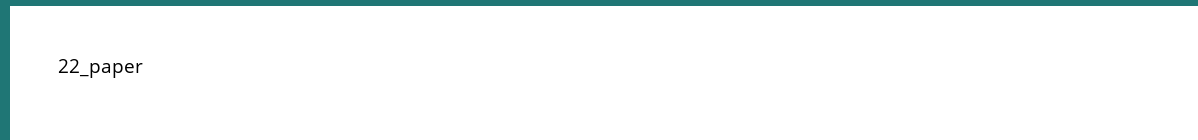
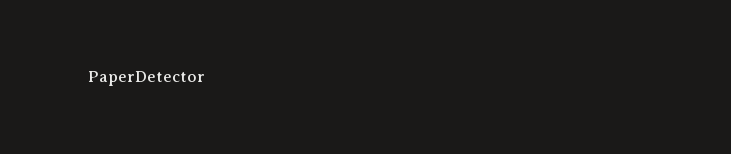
- 22_paper
+ PaperDetector

